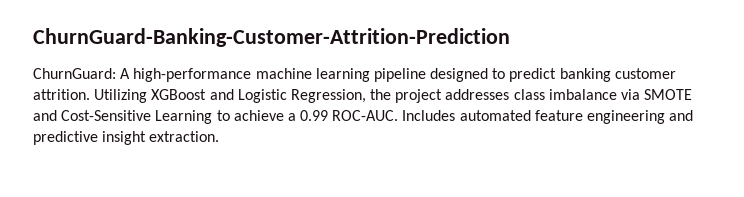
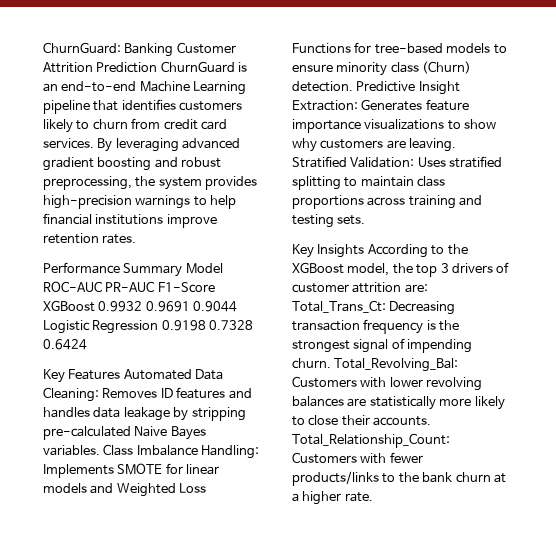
- ChurnGuard-Banking-Customer-Attrition-Prediction
- ChurnGuard: A high-performance machine learning pipeline designed to predict banking customer attrition. Utilizing XGBoost and Logistic Regression, the project addresses class imbalance via SMOTE and Cost-Sensitive Learning to achieve a 0.99 ROC-AUC. Includes automated feature engineering and predictive insight extraction.
+ ChurnGuard: Banking Customer Attrition Prediction ChurnGuard is an end-to-end Machine Learning pipeline that identifies customers likely to churn from credit card services. By leveraging advanced gradient boosting and robust preprocessing, the system provides high-precision warnings to help financial institutions improve retention rates.
+ Performance Summary Model ROC-AUC PR-AUC F1-Score XGBoost 0.9932 0.9691 0.9044 Logistic Regression 0.9198 0.7328 0.6424
+ Key Features Automated Data Cleaning: Removes ID features and handles data leakage by stripping pre-calculated Naive Bayes variables. Class Imbalance Handling: Implements SMOTE for linear models and Weighted Loss Functions for tree-based models to ensure minority class (Churn) detection. Predictive Insight Extraction: Generates feature importance visualizations to show why customers are leaving. Stratified Validation: Uses stratified splitting to maintain class proportions across training and testing sets.
+ Key Insights According to the XGBoost model, the top 3 drivers of customer attrition are: Total_Trans_Ct: Decreasing transaction frequency is the strongest signal of impending churn. Total_Revolving_Bal: Customers with lower revolving balances are statistically more likely to close their accounts. Total_Relationship_Count: Customers with fewer products/links to the bank churn at a higher rate.

